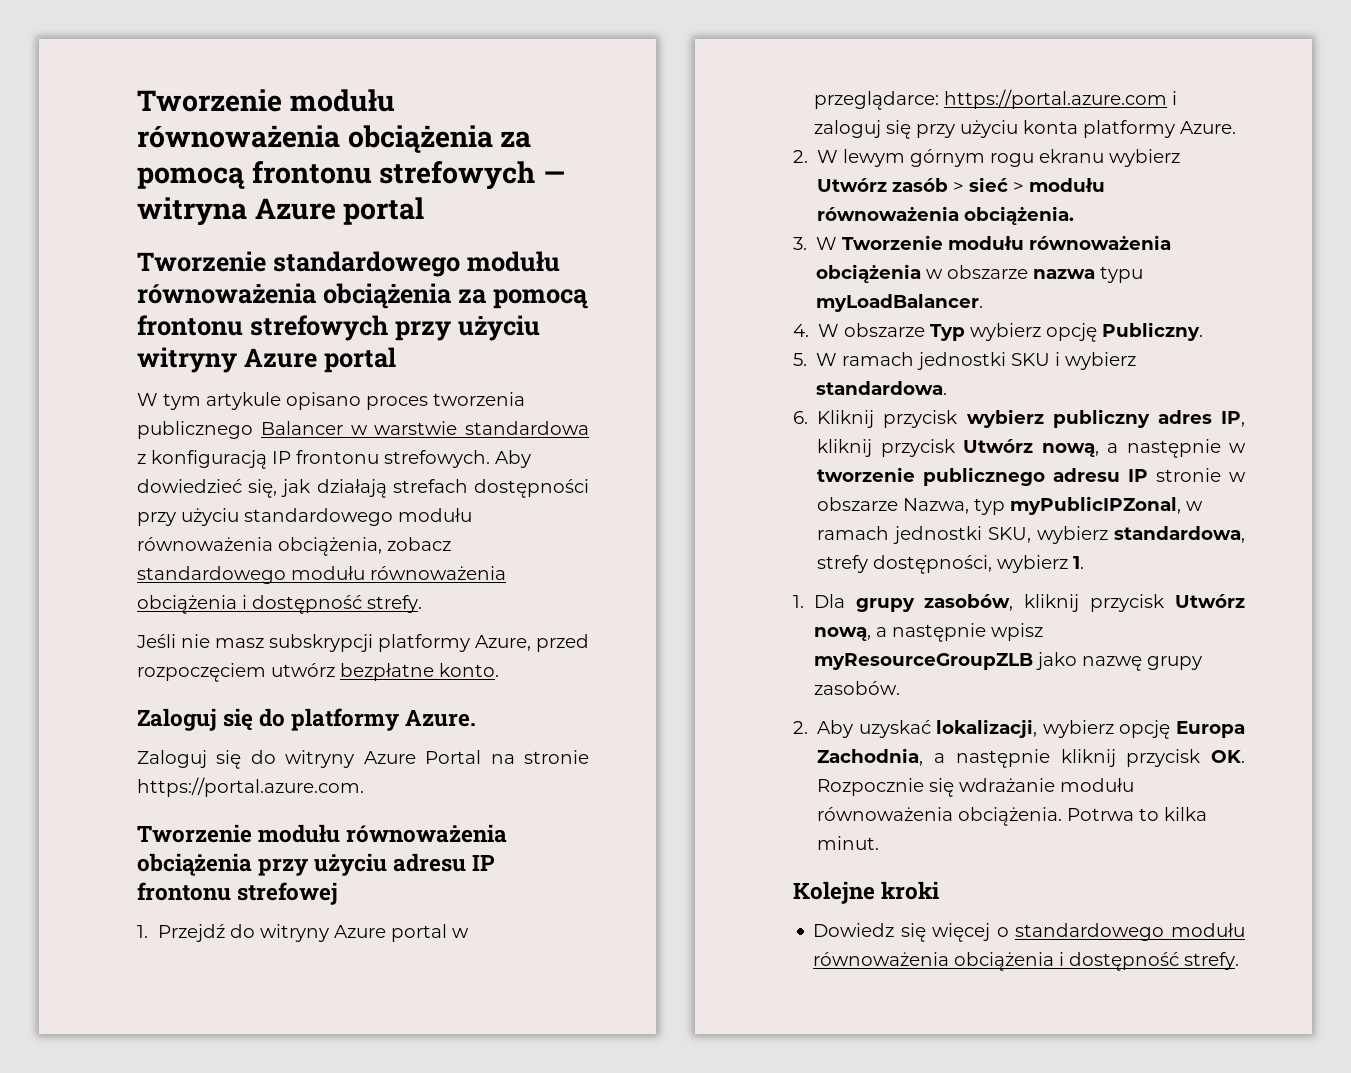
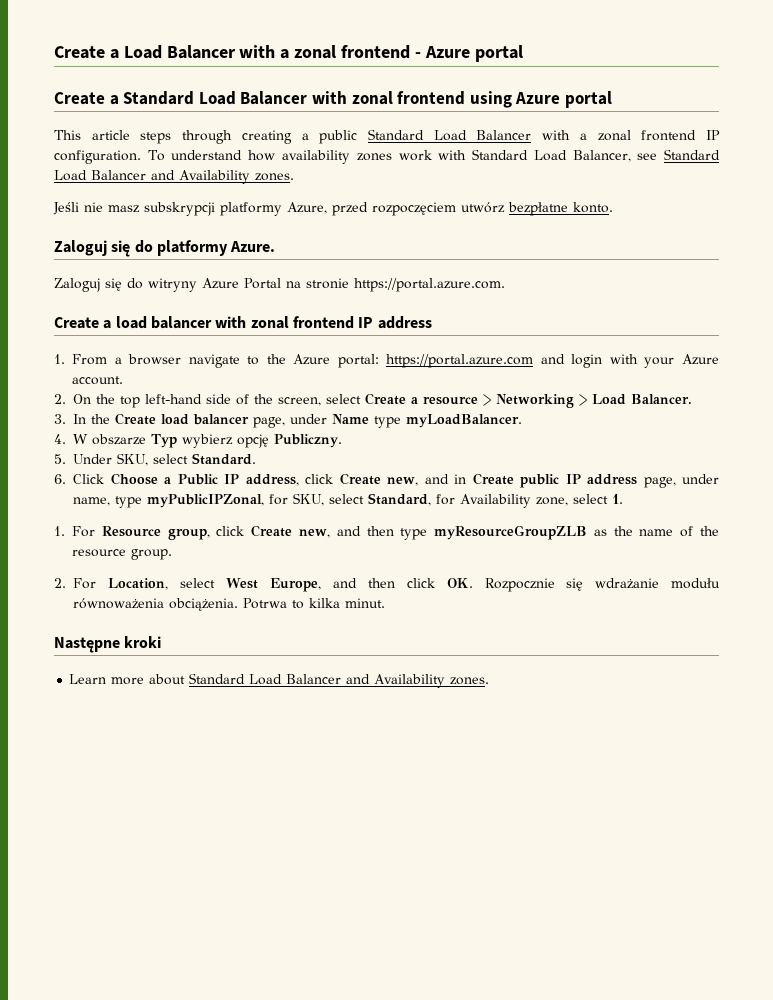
- Tworzenie modułu równoważenia obciążenia za pomocą frontonu strefowych — witryna Azure portal
- Tworzenie standardowego modułu równoważenia obciążenia za pomocą frontonu strefowych przy użyciu witryny Azure portal
- W tym artykule opisano proces tworzenia publicznego Balancer w warstwie standardowa z konfiguracją IP frontonu strefowych. Aby dowiedzieć się, jak działają strefach dostępności przy użyciu standardowego modułu równoważenia obciążenia, zobacz standardowego modułu równoważenia obciążenia i dostępność strefy.
+ Create a Load Balancer with a zonal frontend - Azure portal
+ Create a Standard Load Balancer with zonal frontend using Azure portal
+ This article steps through creating a public Standard Load Balancer with a zonal frontend IP configuration. To understand how availability zones work with Standard Load Balancer, see Standard Load Balancer and Availability zones.
- Tworzenie modułu równoważenia obciążenia przy użyciu adresu IP frontonu strefowej
- 1. Przejdź do witryny Azure portal w przeglądarce: https://portal.azure.com i zaloguj się przy użyciu konta platformy Azure.
- 2. W lewym górnym rogu ekranu wybierz Utwórz zasób > sieć > modułu równoważenia obciążenia.
- 3. W Tworzenie modułu równoważenia obciążenia w obszarze nazwa typu myLoadBalancer.
+ Create a load balancer with zonal frontend IP address
+ 1. From a browser navigate to the Azure portal: https://portal.azure.com and login with your Azure account.
+ 2. On the top left-hand side of the screen, select Create a resource > Networking > Load Balancer.
+ 3. In the Create load balancer page, under Name type myLoadBalancer.
- 5. W ramach jednostki SKU i wybierz standardowa.
- 6. Kliknij przycisk wybierz publiczny adres IP, kliknij przycisk Utwórz nową, a następnie w tworzenie publicznego adresu IP stronie w obszarze Nazwa, typ myPublicIPZonal, w ramach jednostki SKU, wybierz standardowa, strefy dostępności, wybierz 1.
- 1. Dla grupy zasobów, kliknij przycisk Utwórz nową, a następnie wpisz myResourceGroupZLB jako nazwę grupy zasobów.
- 2. Aby uzyskać lokalizacji, wybierz opcję Europa Zachodnia, a następnie kliknij przycisk OK. Rozpocznie się wdrażanie modułu równoważenia obciążenia.
+ 5. Under SKU, select Standard.
+ 6. Click Choose a Public IP address, click Create new, and in Create public IP address page, under name, type myPublicIPZonal, for SKU, select Standard, for Availability zone, select 1.
+ 1. For Resource group, click Create new, and then type myResourceGroupZLB as the name of the resource group.
+ 2. For Location, select West Europe, and then click OK. Rozpocznie się wdrażanie modułu równoważenia obciążenia.
- Kolejne kroki
+ Następne kroki
- Dowiedz się więcej o standardowego modułu równoważenia obciążenia i dostępność strefy.
+ Learn more about Standard Load Balancer and Availability zones.

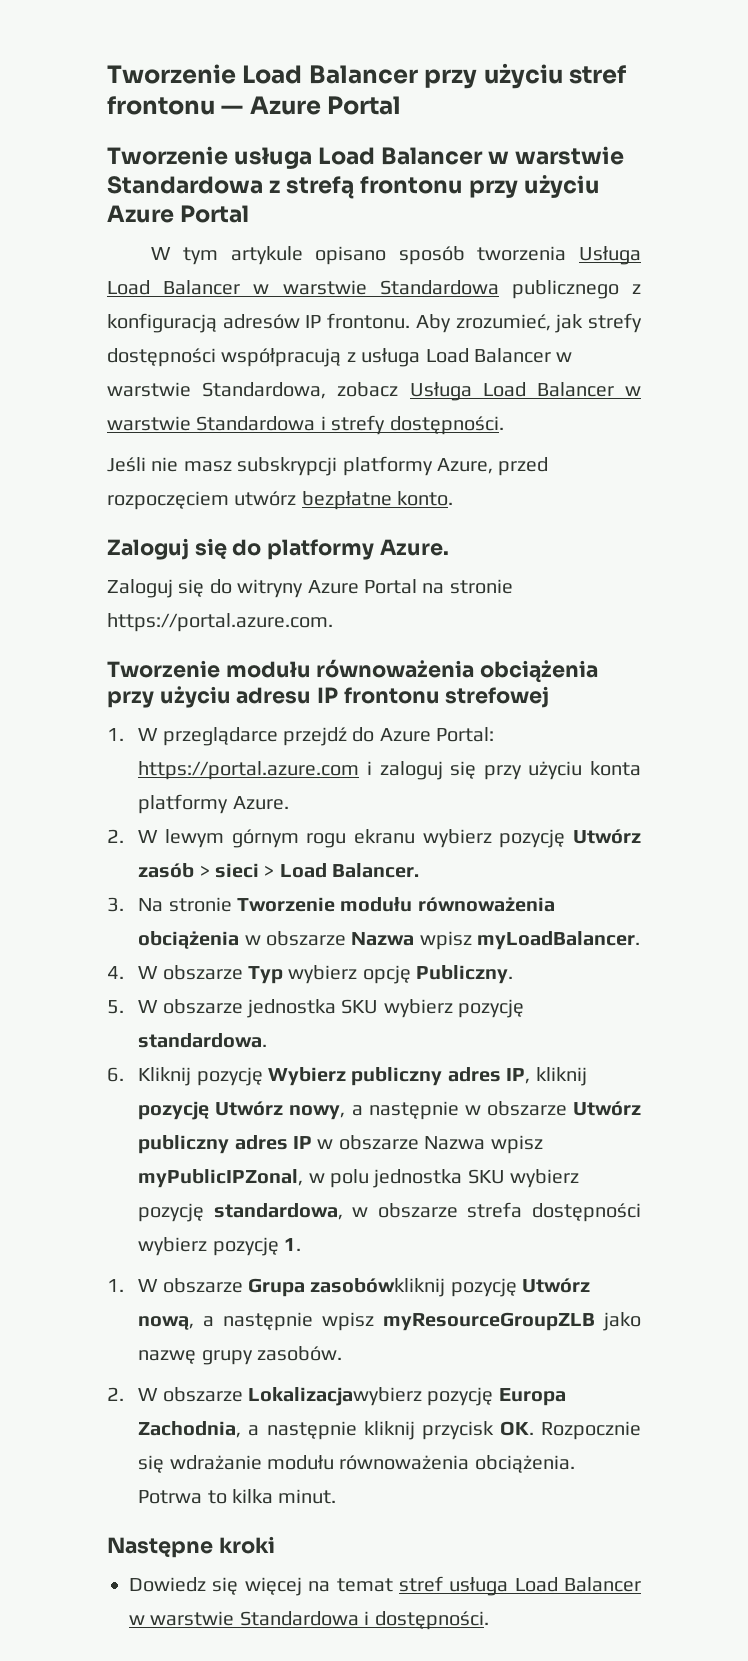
- Create a Load Balancer with a zonal frontend - Azure portal
- Create a Standard Load Balancer with zonal frontend using Azure portal
- This article steps through creating a public Standard Load Balancer with a zonal frontend IP configuration. To understand how availability zones work with Standard Load Balancer, see Standard Load Balancer and Availability zones.
+ Tworzenie Load Balancer przy użyciu stref frontonu — Azure Portal
+ Tworzenie usługa Load Balancer w warstwie Standardowa z strefą frontonu przy użyciu Azure Portal
+ W tym artykule opisano sposób tworzenia Usługa Load Balancer w warstwie Standardowa publicznego z konfiguracją adresów IP frontonu. Aby zrozumieć, jak strefy dostępności współpracują z usługa Load Balancer w warstwie Standardowa, zobacz Usługa Load Balancer w warstwie Standardowa i strefy dostępności.
- Create a load balancer with zonal frontend IP address
- 1. From a browser navigate to the Azure portal: https://portal.azure.com and login with your Azure account.
- 2. On the top left-hand side of the screen, select Create a resource > Networking > Load Balancer.
- 3. In the Create load balancer page, under Name type myLoadBalancer.
+ Tworzenie modułu równoważenia obciążenia przy użyciu adresu IP frontonu strefowej
+ 1. W przeglądarce przejdź do Azure Portal: https://portal.azure.com i zaloguj się przy użyciu konta platformy Azure.
+ 2. W lewym górnym rogu ekranu wybierz pozycję Utwórz zasób > sieci > Load Balancer.
+ 3. Na stronie Tworzenie modułu równoważenia obciążenia w obszarze Nazwa wpisz myLoadBalancer.
- 5. Under SKU, select Standard.
- 6. Click Choose a Public IP address, click Create new, and in Create public IP address page, under name, type myPublicIPZonal, for SKU, select Standard, for Availability zone, select 1.
- 1. For Resource group, click Create new, and then type myResourceGroupZLB as the name of the resource group.
- 2. For Location, select West Europe, and then click OK. Rozpocznie się wdrażanie modułu równoważenia obciążenia.
+ 5. W obszarze jednostka SKU wybierz pozycję standardowa.
+ 6. Kliknij pozycję Wybierz publiczny adres IP, kliknij pozycję Utwórz nowy, a następnie w obszarze Utwórz publiczny adres IP w obszarze Nazwa wpisz myPublicIPZonal, w polu jednostka SKU wybierz pozycję standardowa, w obszarze strefa dostępności wybierz pozycję 1.
+ 1. W obszarze Grupa zasobówkliknij pozycję Utwórz nową, a następnie wpisz myResourceGroupZLB jako nazwę grupy zasobów.
+ 2. W obszarze Lokalizacjawybierz pozycję Europa Zachodnia, a następnie kliknij przycisk OK. Rozpocznie się wdrażanie modułu równoważenia obciążenia.
- Learn more about Standard Load Balancer and Availability zones.
+ Dowiedz się więcej na temat stref usługa Load Balancer w warstwie Standardowa i dostępności.

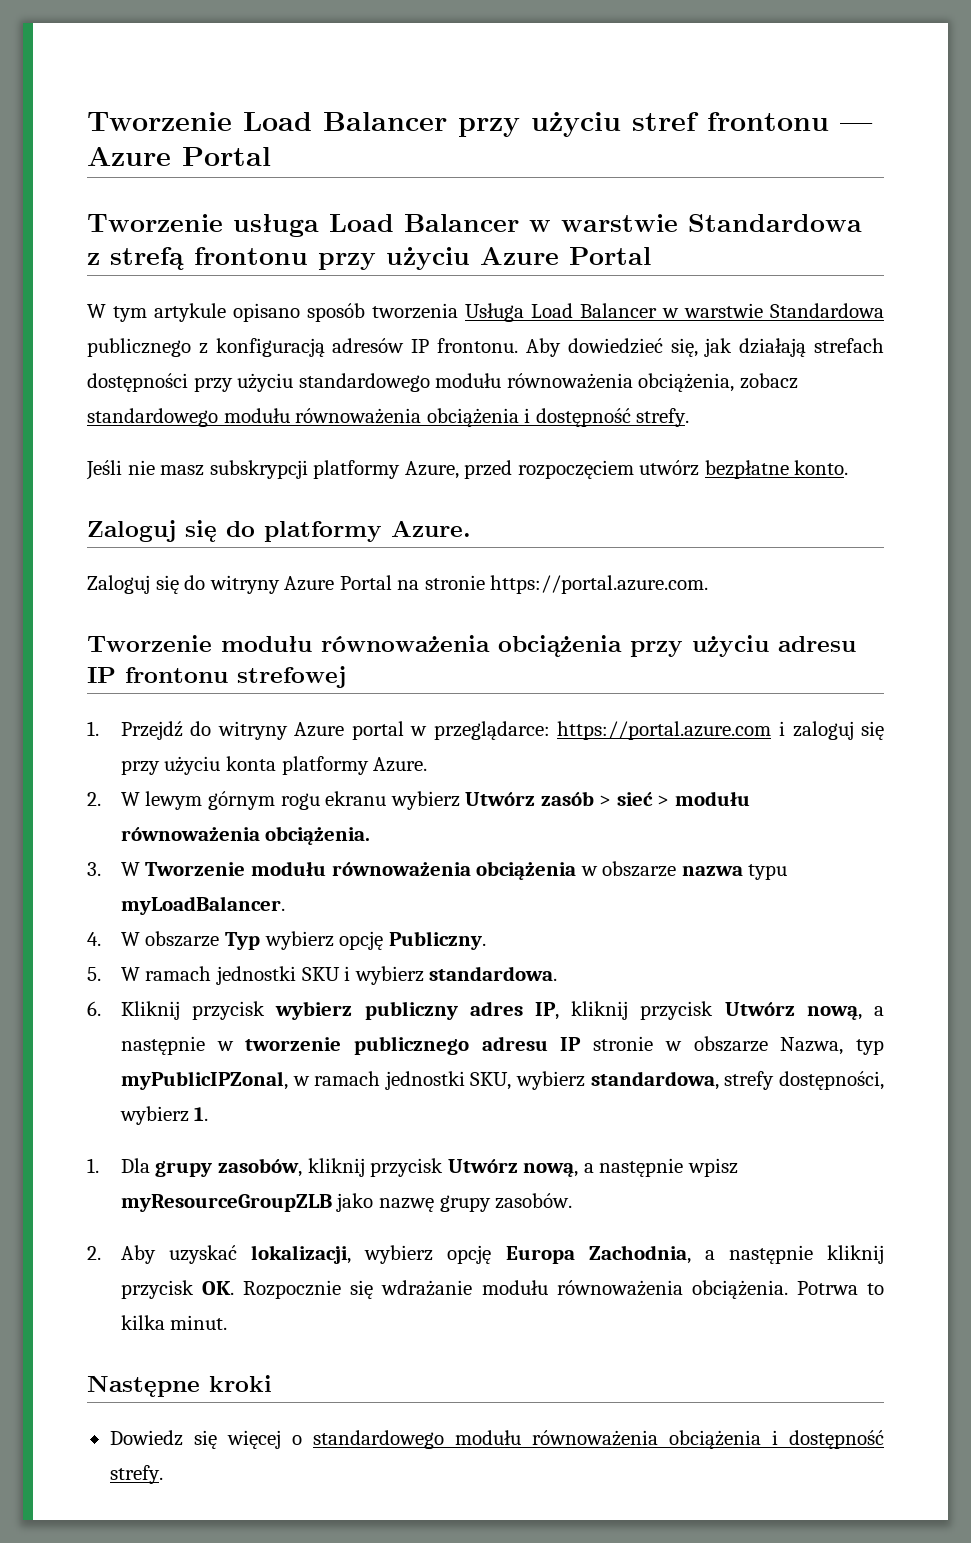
- Aby zrozumieć, jak strefy dostępności współpracują z usługa Load Balancer w warstwie Standardowa, zobacz Usługa Load Balancer w warstwie Standardowa i strefy dostępności.
+ Aby dowiedzieć się, jak działają strefach dostępności przy użyciu standardowego modułu równoważenia obciążenia, zobacz standardowego modułu równoważenia obciążenia i dostępność strefy.
- 1. W przeglądarce przejdź do Azure Portal: https://portal.azure.com i zaloguj się przy użyciu konta platformy Azure.
+ 1. Przejdź do witryny Azure portal w przeglądarce: https://portal.azure.com i zaloguj się przy użyciu konta platformy Azure.
- 2. W lewym górnym rogu ekranu wybierz pozycję Utwórz zasób > sieci > Load Balancer.
+ 2. W lewym górnym rogu ekranu wybierz Utwórz zasób > sieć > modułu równoważenia obciążenia.
- 3. Na stronie Tworzenie modułu równoważenia obciążenia w obszarze Nazwa wpisz myLoadBalancer.
+ 3. W Tworzenie modułu równoważenia obciążenia w obszarze nazwa typu myLoadBalancer.
- 5. W obszarze jednostka SKU wybierz pozycję standardowa.
+ 5. W ramach jednostki SKU i wybierz standardowa.
- 6. Kliknij pozycję Wybierz publiczny adres IP, kliknij pozycję Utwórz nowy, a następnie w obszarze Utwórz publiczny adres IP w obszarze Nazwa wpisz myPublicIPZonal, w polu jednostka SKU wybierz pozycję standardowa, w obszarze strefa dostępności wybierz pozycję 1.
- 1. W obszarze Grupa zasobówkliknij pozycję Utwórz nową, a następnie wpisz myResourceGroupZLB jako nazwę grupy zasobów.
+ 6. Kliknij przycisk wybierz publiczny adres IP, kliknij przycisk Utwórz nową, a następnie w tworzenie publicznego adresu IP stronie w obszarze Nazwa, typ myPublicIPZonal, w ramach jednostki SKU, wybierz standardowa, strefy dostępności, wybierz 1.
+ 1. Dla grupy zasobów, kliknij przycisk Utwórz nową, a następnie wpisz myResourceGroupZLB jako nazwę grupy zasobów.
- 2. W obszarze Lokalizacjawybierz pozycję Europa Zachodnia, a następnie kliknij przycisk OK. Rozpocznie się wdrażanie modułu równoważenia obciążenia.
+ 2. Aby uzyskać lokalizacji, wybierz opcję Europa Zachodnia, a następnie kliknij przycisk OK. Rozpocznie się wdrażanie modułu równoważenia obciążenia.
- Dowiedz się więcej na temat stref usługa Load Balancer w warstwie Standardowa i dostępności.
+ Dowiedz się więcej o standardowego modułu równoważenia obciążenia i dostępność strefy.

